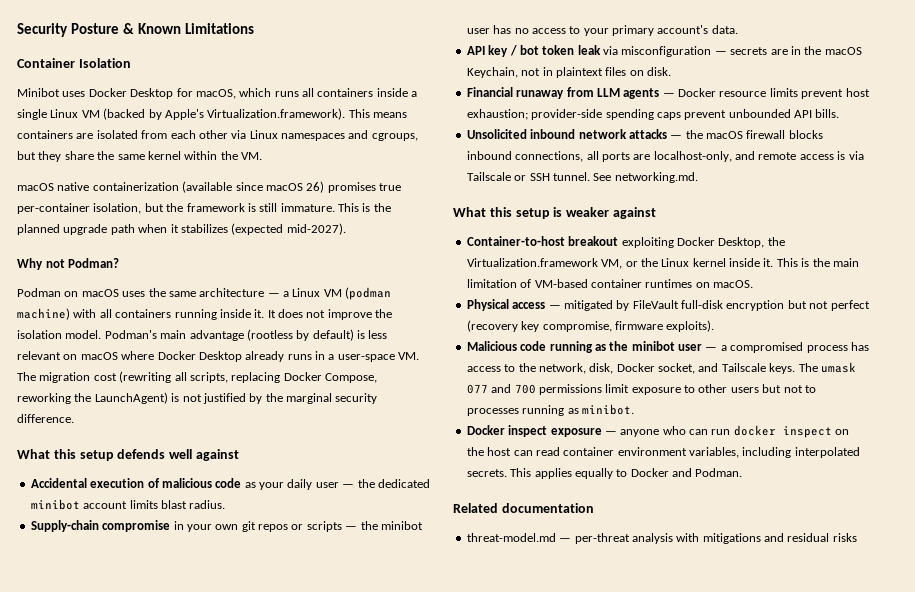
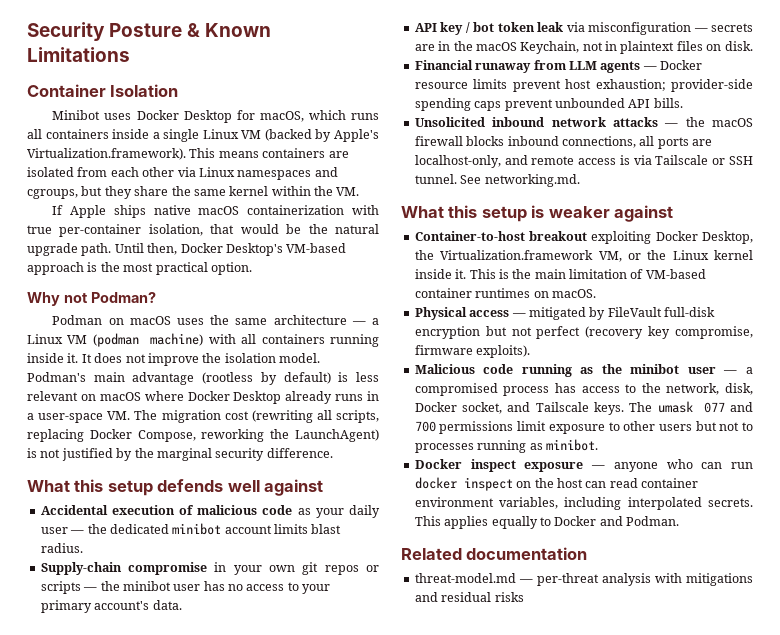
- macOS native containerization (available since macOS 26) promises true per-container isolation, but the framework is still immature. This is the planned upgrade path when it stabilizes (expected mid-2027).
+ If Apple ships native macOS containerization with true per-container isolation, that would be the natural upgrade path. Until then, Docker Desktop's VM-based approach is the most practical option.

